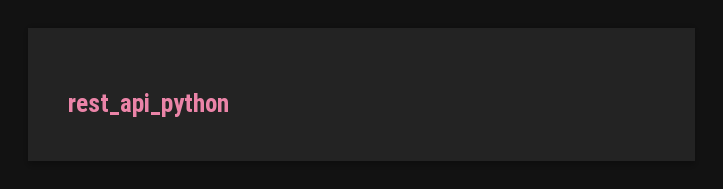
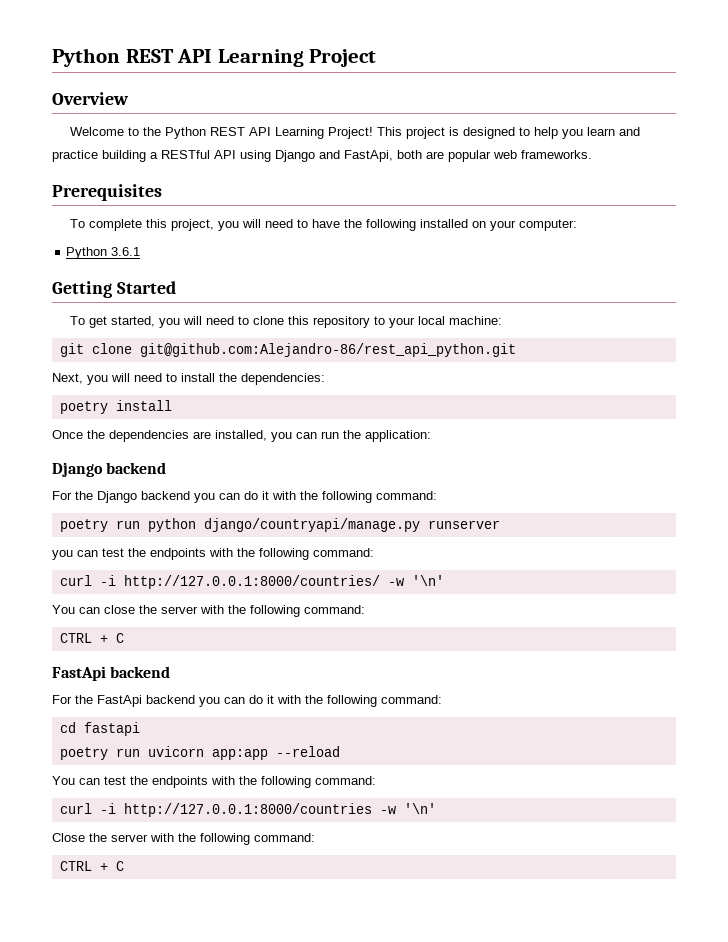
- rest_api_python
+ Python REST API Learning Project
+ Overview
+ Welcome to the Python REST API Learning Project! This project is designed to help you learn and practice building a RESTful API using Django and FastApi, both are popular web frameworks.
+ Prerequisites
+ To complete this project, you will need to have the following installed on your computer:
+ Python 3.6.1
+ Getting Started
+ To get started, you will need to clone this repository to your local machine:
+ git clone git@github.com:Alejandro-86/rest_api_python.git
+ Next, you will need to install the dependencies:
+ poetry install
+ Once the dependencies are installed, you can run the application:
+ Django backend
+ For the Django backend you can do it with the following command:
+ poetry run python django/countryapi/manage.py runserver
+ you can test the endpoints with the following command:
+ curl -i http://127.0.0.1:8000/countries/ -w '\n'
+ You can close the server with the following command:
+ CTRL + C
+ FastApi backend
+ For the FastApi backend you can do it with the following command:
+ cd fastapi
+ poetry run uvicorn app:app --reload
+ You can test the endpoints with the following command:
+ curl -i http://127.0.0.1:8000/countries -w '\n'
+ Close the server with the following command:
+ CTRL + C

